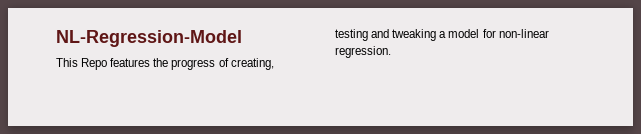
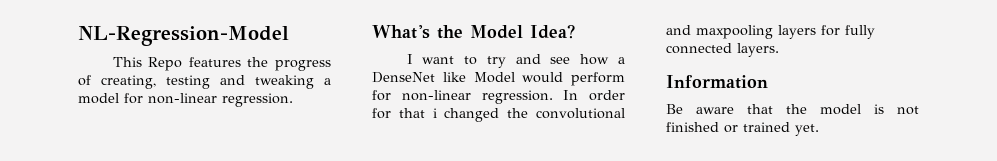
+ What's the Model Idea?
+ I want to try and see how a DenseNet like Model would perform for non-linear regression. In order for that i changed the convolutional and maxpooling layers for fully connected layers.
+ Information
+ Be aware that the model is not finished or trained yet.

